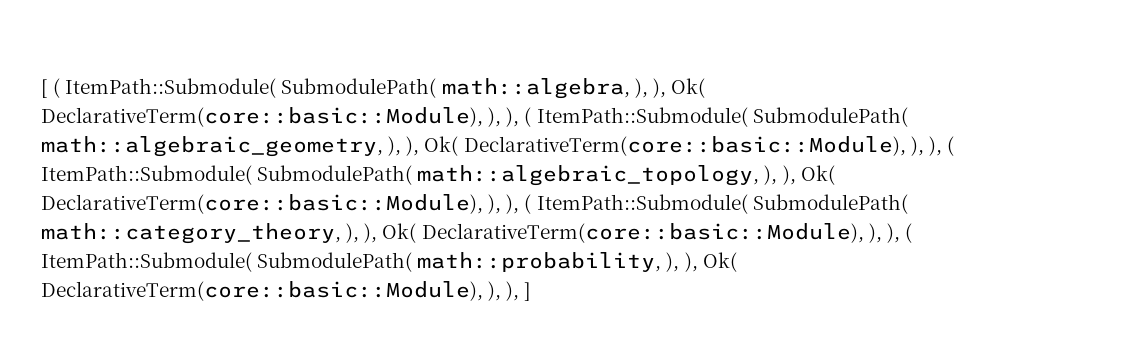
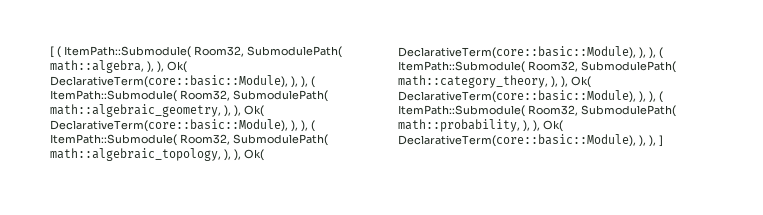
- [ ( ItemPath::Submodule( SubmodulePath( math::algebra, ), ), Ok( DeclarativeTerm(core::basic::Module), ), ), ( ItemPath::Submodule( SubmodulePath( math::algebraic_geometry, ), ), Ok( DeclarativeTerm(core::basic::Module), ), ), ( ItemPath::Submodule( SubmodulePath( math::algebraic_topology, ), ), Ok( DeclarativeTerm(core::basic::Module), ), ), ( ItemPath::Submodule( SubmodulePath( math::category_theory, ), ), Ok( DeclarativeTerm(core::basic::Module), ), ), ( ItemPath::Submodule( SubmodulePath( math::probability, ), ), Ok( DeclarativeTerm(core::basic::Module), ), ), ]
+ [ ( ItemPath::Submodule( Room32, SubmodulePath( math::algebra, ), ), Ok( DeclarativeTerm(core::basic::Module), ), ), ( ItemPath::Submodule( Room32, SubmodulePath( math::algebraic_geometry, ), ), Ok( DeclarativeTerm(core::basic::Module), ), ), ( ItemPath::Submodule( Room32, SubmodulePath( math::algebraic_topology, ), ), Ok( DeclarativeTerm(core::basic::Module), ), ), ( ItemPath::Submodule( Room32, SubmodulePath( math::category_theory, ), ), Ok( DeclarativeTerm(core::basic::Module), ), ), ( ItemPath::Submodule( Room32, SubmodulePath( math::probability, ), ), Ok( DeclarativeTerm(core::basic::Module), ), ), ]

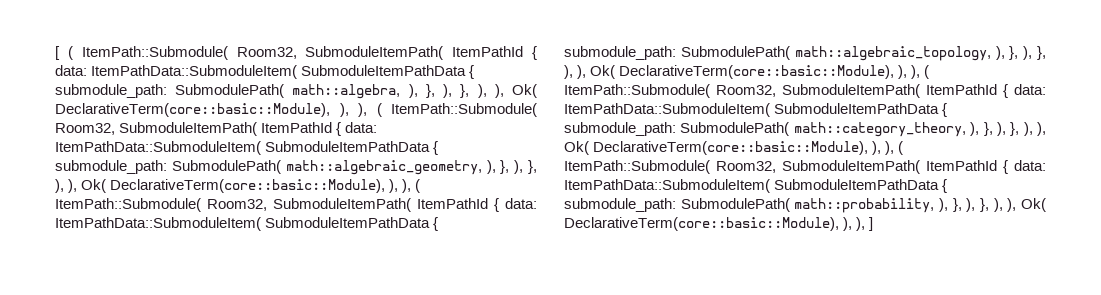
- [ ( ItemPath::Submodule( Room32, SubmodulePath( math::algebra, ), ), Ok( DeclarativeTerm(core::basic::Module), ), ), ( ItemPath::Submodule( Room32, SubmodulePath( math::algebraic_geometry, ), ), Ok( DeclarativeTerm(core::basic::Module), ), ), ( ItemPath::Submodule( Room32, SubmodulePath( math::algebraic_topology, ), ), Ok( DeclarativeTerm(core::basic::Module), ), ), ( ItemPath::Submodule( Room32, SubmodulePath( math::category_theory, ), ), Ok( DeclarativeTerm(core::basic::Module), ), ), ( ItemPath::Submodule( Room32, SubmodulePath( math::probability, ), ), Ok( DeclarativeTerm(core::basic::Module), ), ), ]
+ [ ( ItemPath::Submodule( Room32, SubmoduleItemPath( ItemPathId { data: ItemPathData::SubmoduleItem( SubmoduleItemPathData { submodule_path: SubmodulePath( math::algebra, ), }, ), }, ), ), Ok( DeclarativeTerm(core::basic::Module), ), ), ( ItemPath::Submodule( Room32, SubmoduleItemPath( ItemPathId { data: ItemPathData::SubmoduleItem( SubmoduleItemPathData { submodule_path: SubmodulePath( math::algebraic_geometry, ), }, ), }, ), ), Ok( DeclarativeTerm(core::basic::Module), ), ), ( ItemPath::Submodule( Room32, SubmoduleItemPath( ItemPathId { data: ItemPathData::SubmoduleItem( SubmoduleItemPathData { submodule_path: SubmodulePath( math::algebraic_topology, ), }, ), }, ), ), Ok( DeclarativeTerm(core::basic::Module), ), ), ( ItemPath::Submodule( Room32, SubmoduleItemPath( ItemPathId { data: ItemPathData::SubmoduleItem( SubmoduleItemPathData { submodule_path: SubmodulePath( math::category_theory, ), }, ), }, ), ), Ok( DeclarativeTerm(core::basic::Module), ), ), ( ItemPath::Submodule( Room32, SubmoduleItemPath( ItemPathId { data: ItemPathData::SubmoduleItem( SubmoduleItemPathData { submodule_path: SubmodulePath( math::probability, ), }, ), }, ), ), Ok( DeclarativeTerm(core::basic::Module), ), ), ]

